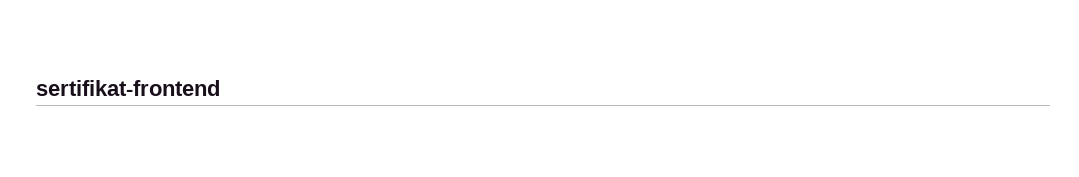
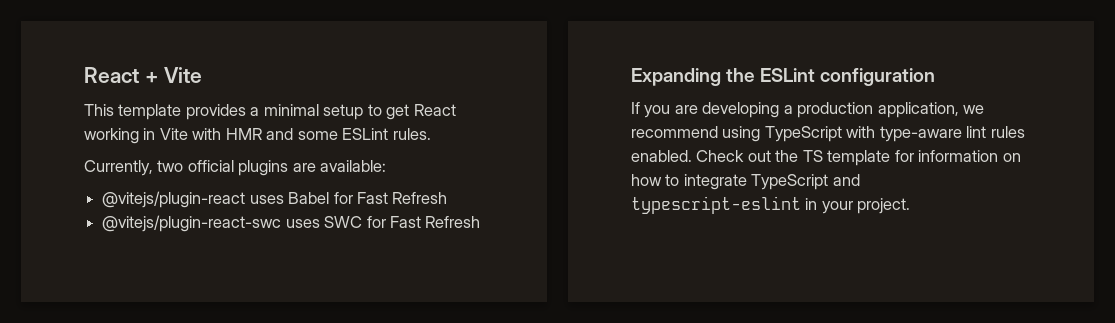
- sertifikat-frontend
+ React + Vite
+ This template provides a minimal setup to get React working in Vite with HMR and some ESLint rules.
+ Currently, two official plugins are available:
+ @vitejs/plugin-react uses Babel for Fast Refresh
+ @vitejs/plugin-react-swc uses SWC for Fast Refresh
+ Expanding the ESLint configuration
+ If you are developing a production application, we recommend using TypeScript with type-aware lint rules enabled. Check out the TS template for information on how to integrate TypeScript and typescript-eslint in your project.

